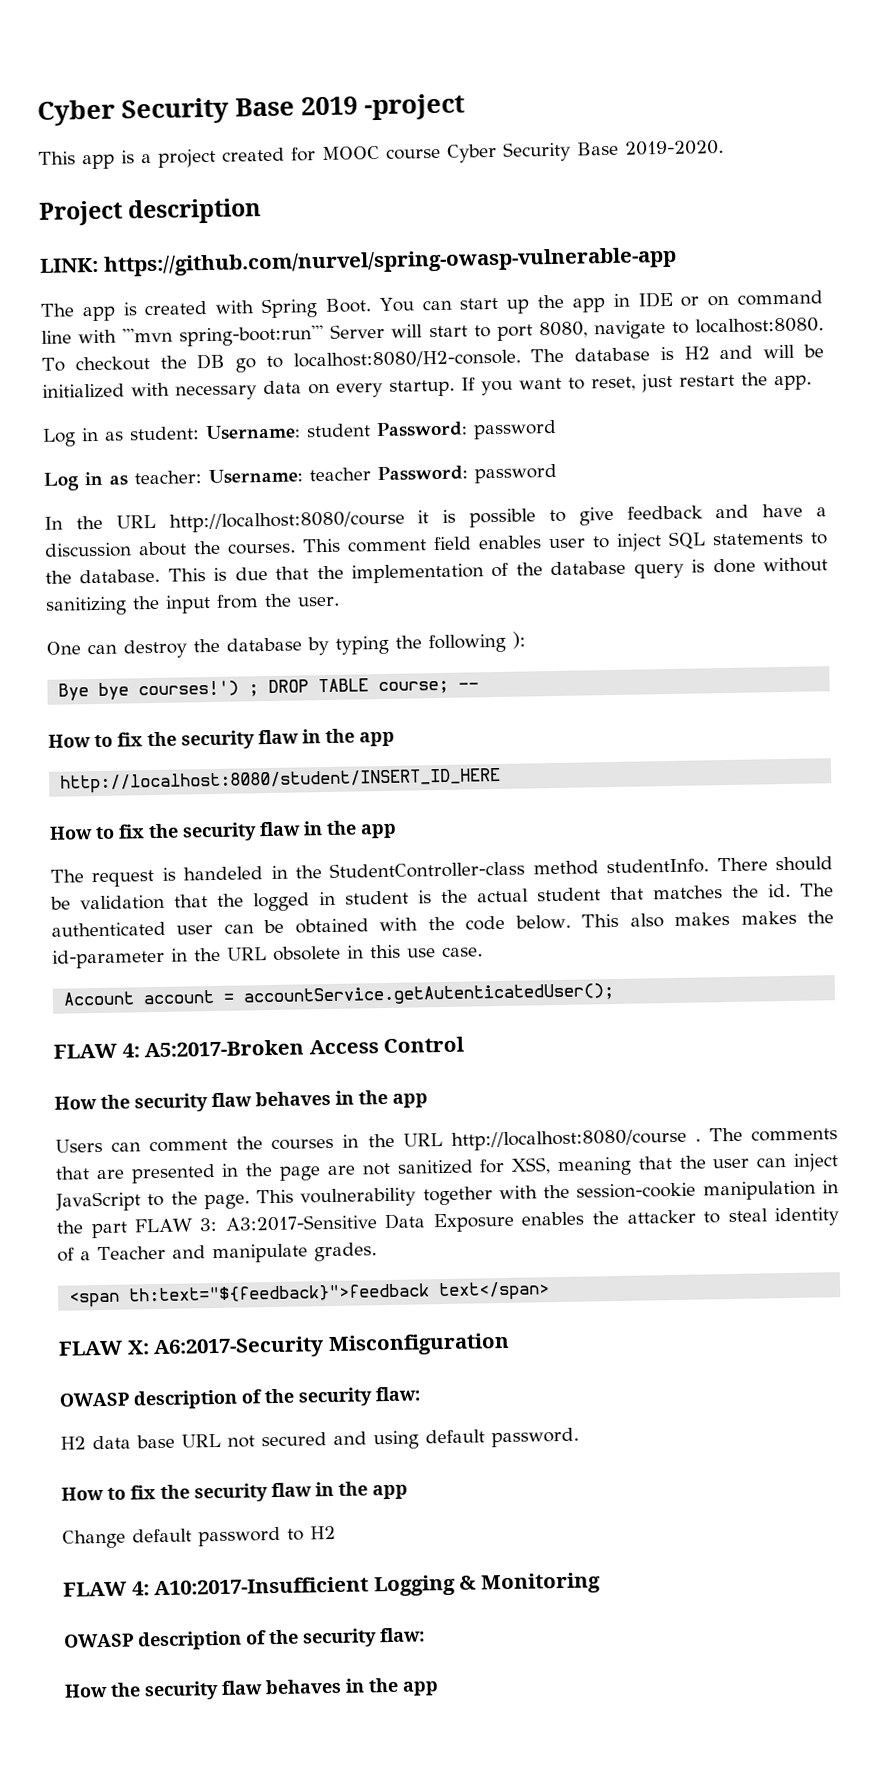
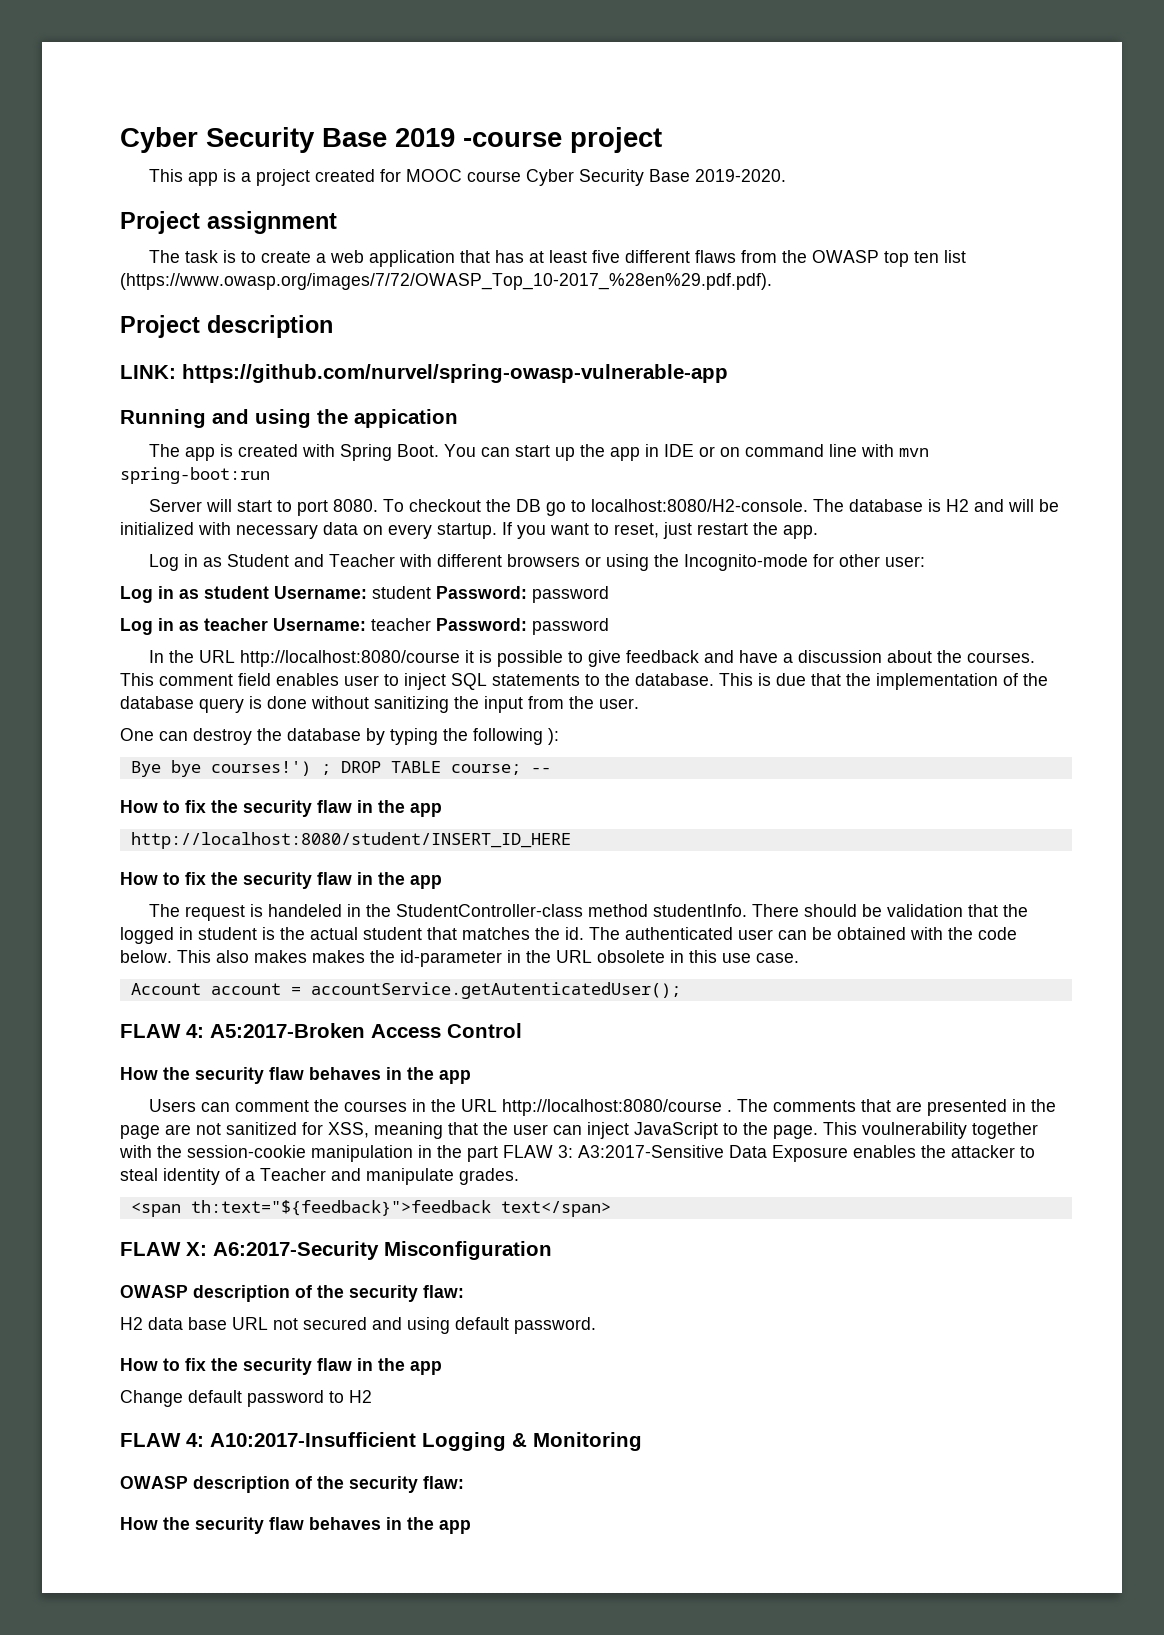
- Cyber Security Base 2019 -project
+ Cyber Security Base 2019 -course project
+ Project assignment
+ The task is to create a web application that has at least five different flaws from the OWASP top ten list (https://www.owasp.org/images/7/72/OWASP_Top_10-2017_%28en%29.pdf.pdf).
+ Running and using the appication
- You can start up the app in IDE or on command line with '''mvn spring-boot:run''' Server will start to port 8080, navigate to localhost:8080.
+ You can start up the app in IDE or on command line with mvn spring-boot:run
+ Server will start to port 8080.
- Log in as student: Username: student Password: password
+ Log in as Student and Teacher with different browsers or using the Incognito-mode for other user:
+ Log in as student Username: student Password: password
- Log in as teacher: Username: teacher Password: password
+ Log in as teacher Username: teacher Password: password

